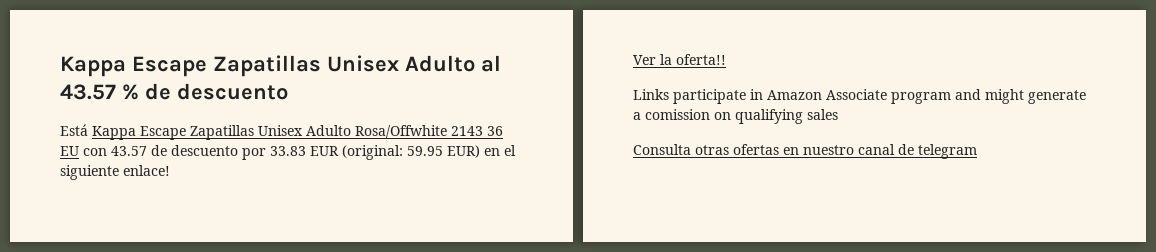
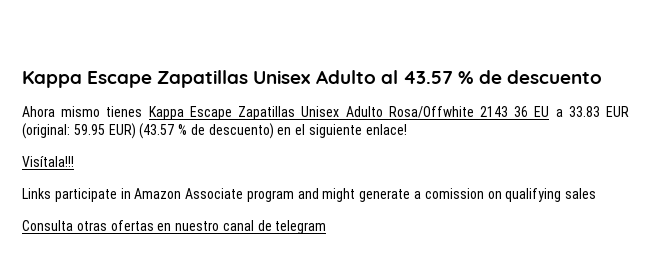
- Está Kappa Escape Zapatillas Unisex Adulto Rosa/Offwhite 2143 36 EU con 43.57 de descuento por 33.83 EUR (original: 59.95 EUR) en el siguiente enlace!
+ Ahora mismo tienes Kappa Escape Zapatillas Unisex Adulto Rosa/Offwhite 2143 36 EU a 33.83 EUR (original: 59.95 EUR) (43.57 % de descuento) en el siguiente enlace!
- Ver la oferta!!
+ Visítala!!!

